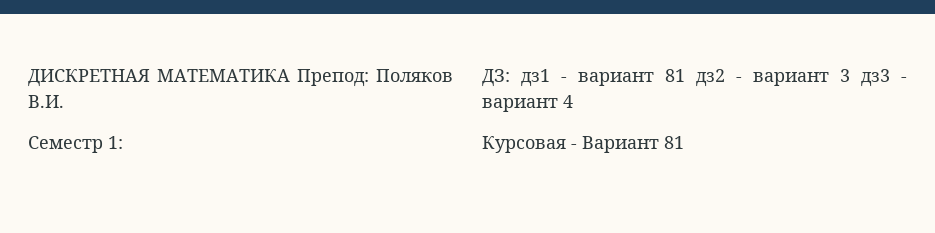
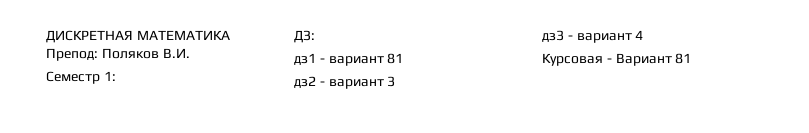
- ДЗ: дз1 - вариант 81 дз2 - вариант 3 дз3 - вариант 4
+ ДЗ:
+ дз1 - вариант 81
+ дз2 - вариант 3
+ дз3 - вариант 4

